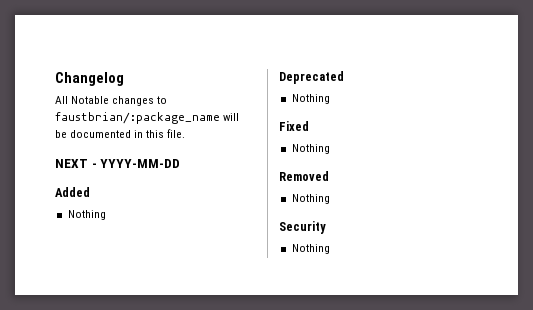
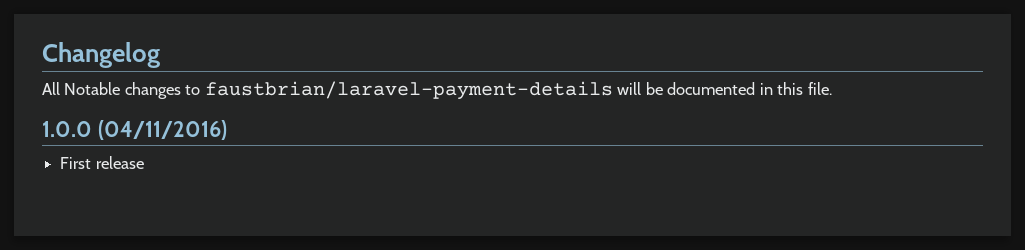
- All Notable changes to faustbrian/:package_name will be documented in this file.
+ All Notable changes to faustbrian/laravel-payment-details will be documented in this file.
- NEXT - YYYY-MM-DD
- Added
- Nothing
- Deprecated
- Nothing
- Fixed
- Nothing
- Removed
- Nothing
- Security
- Nothing
+ 1.0.0 (04/11/2016)
+ First release

